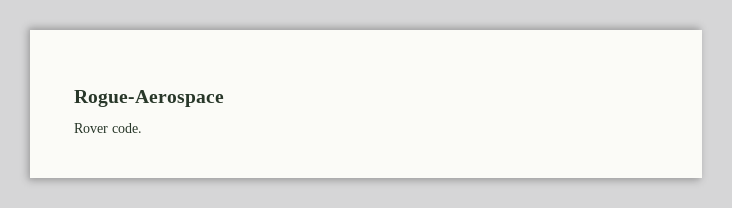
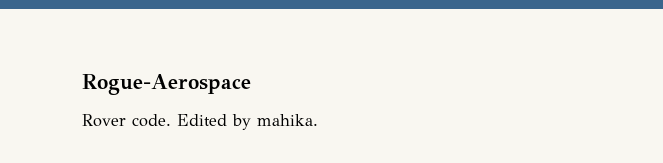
+ Edited by mahika.

